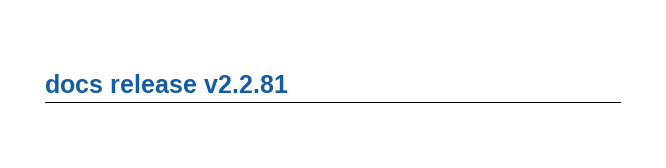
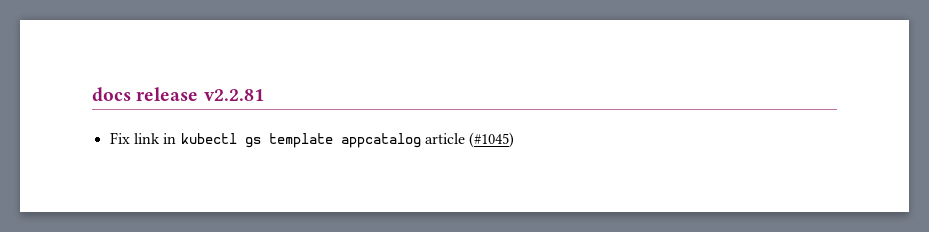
+ Fix link in kubectl gs template appcatalog article (#1045)

